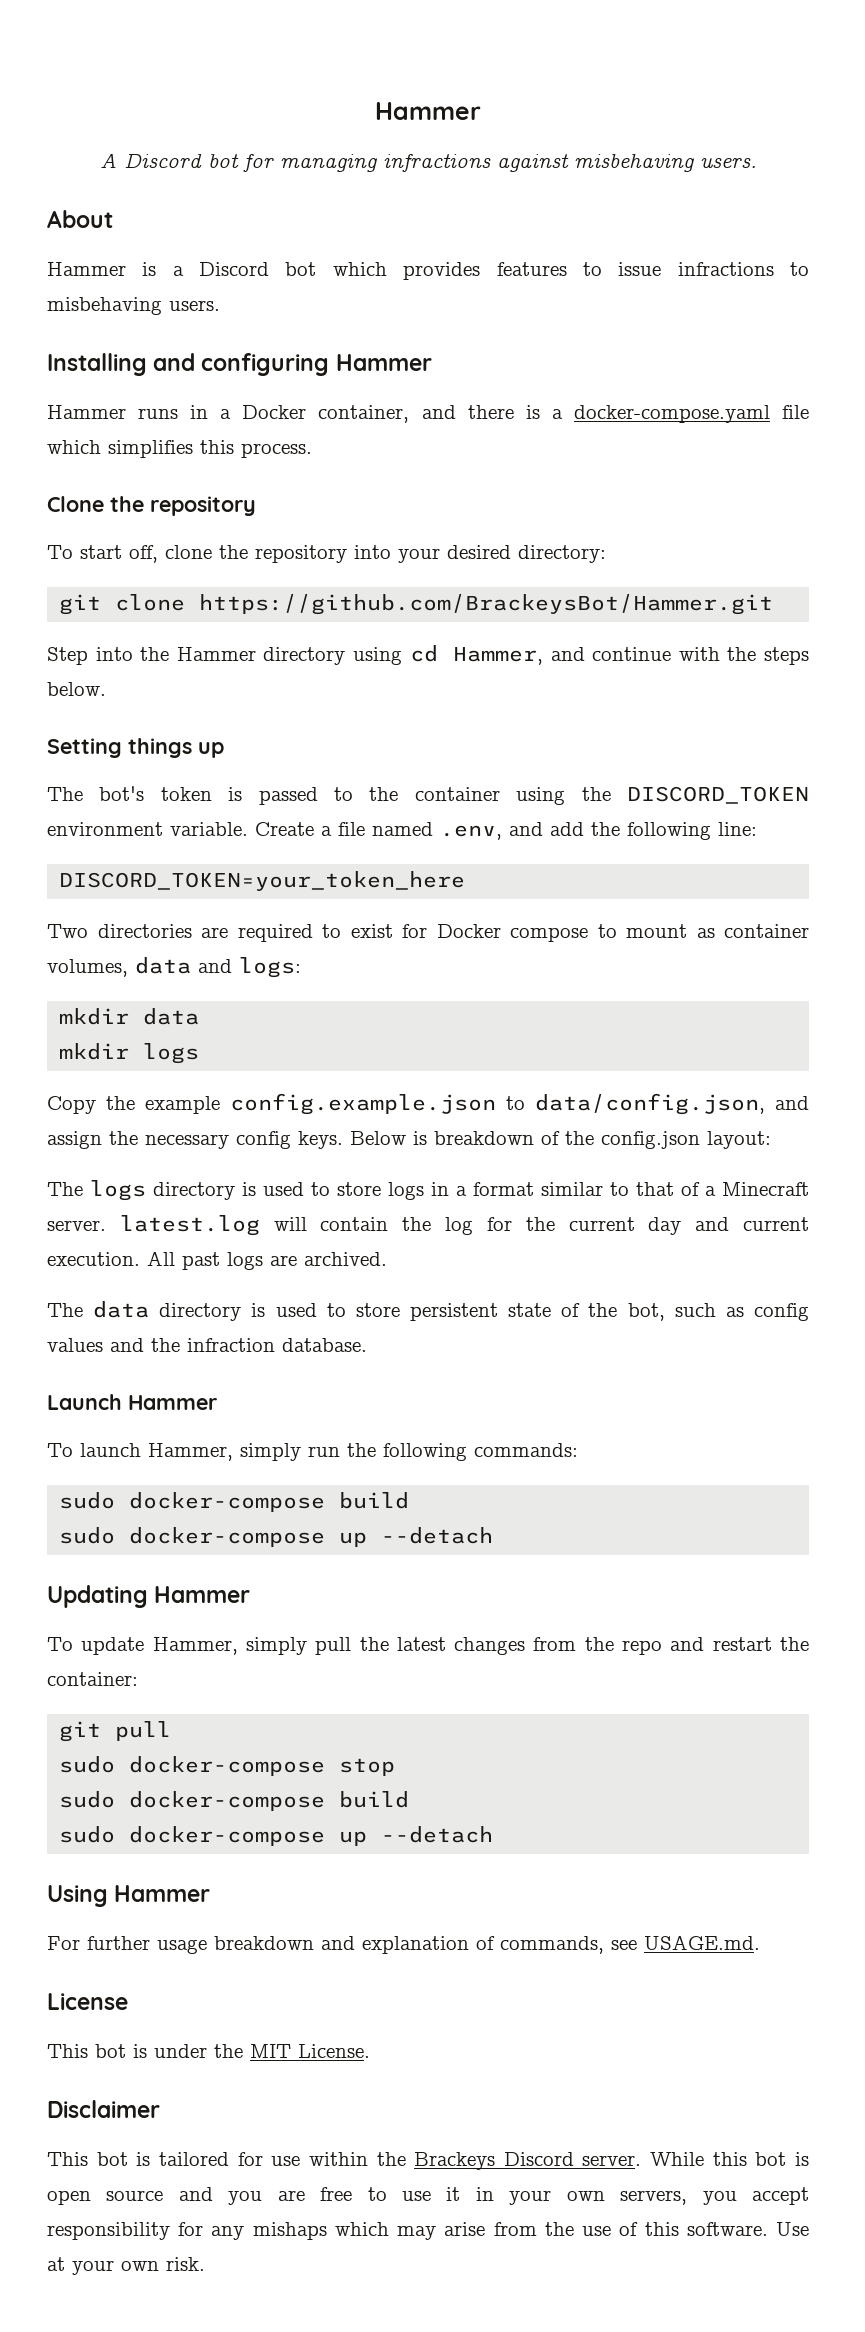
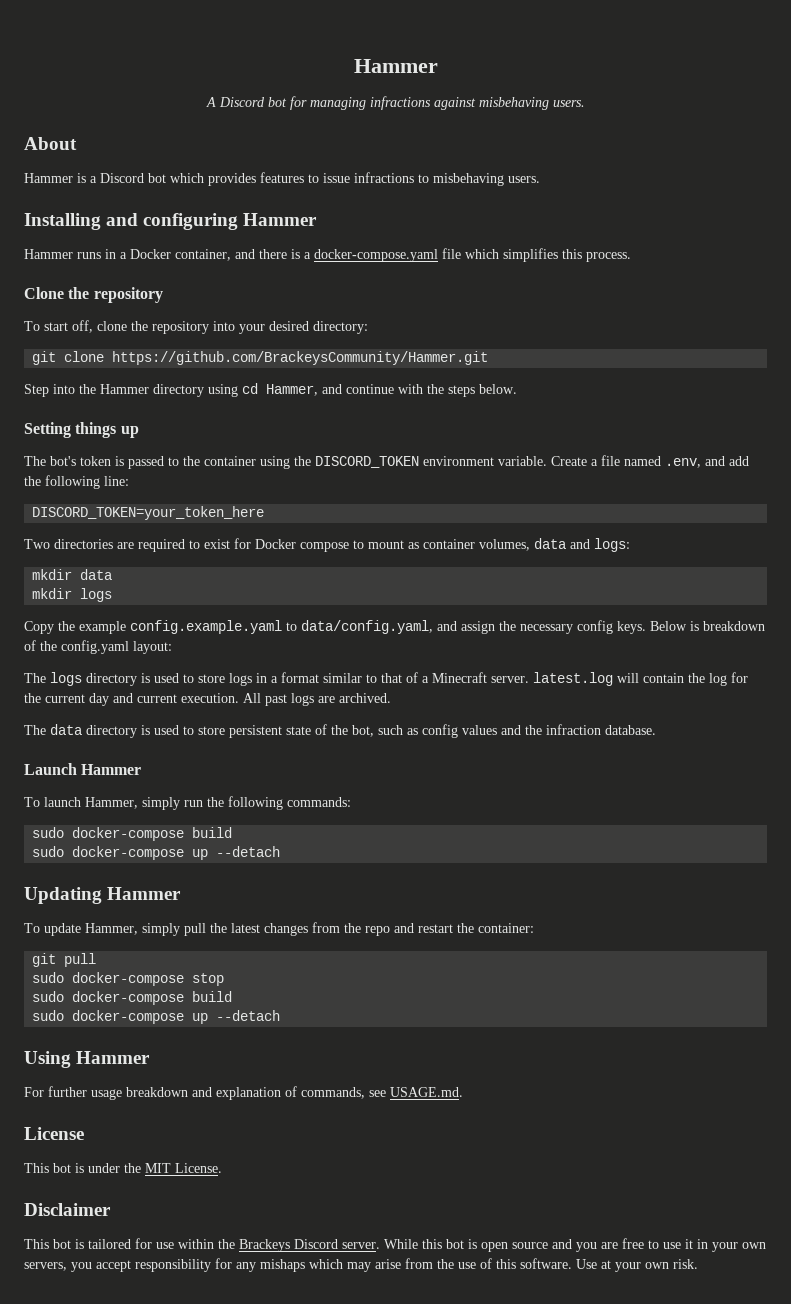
- git clone https://github.com/BrackeysBot/Hammer.git
+ git clone https://github.com/BrackeysCommunity/Hammer.git
- Copy the example config.example.json to data/config.json, and assign the necessary config keys.
+ Copy the example config.example.yaml to data/config.yaml, and assign the necessary config keys.
- Below is breakdown of the config.json layout:
+ Below is breakdown of the config.yaml layout:

